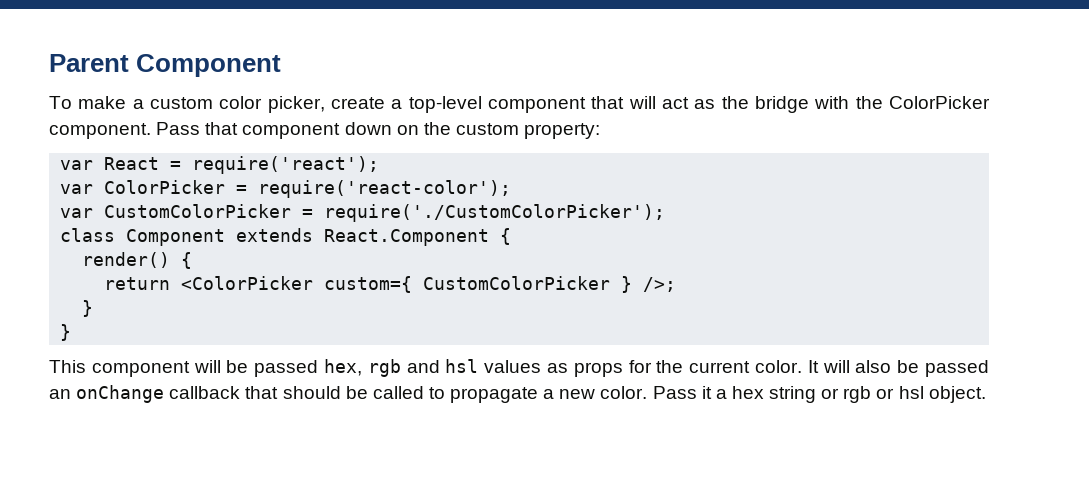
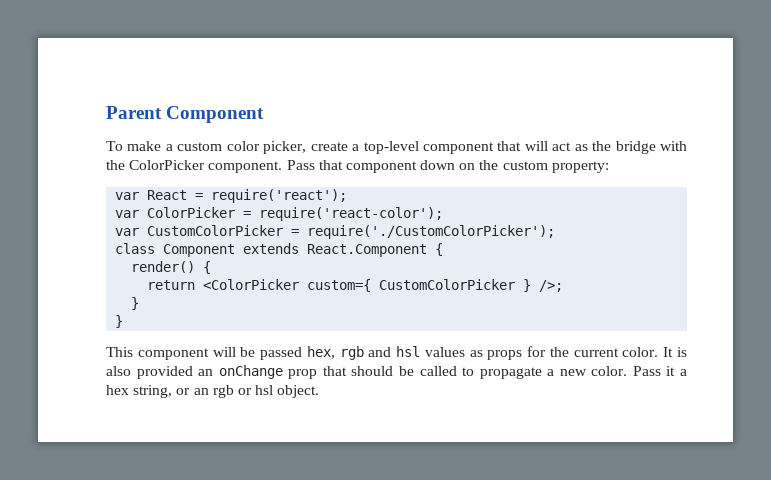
- It will also be passed an onChange callback that should be called to propagate a new color.
+ It is also provided an onChange prop that should be called to propagate a new color.
- Pass it a hex string or rgb or hsl object.
+ Pass it a hex string, or an rgb or hsl object.

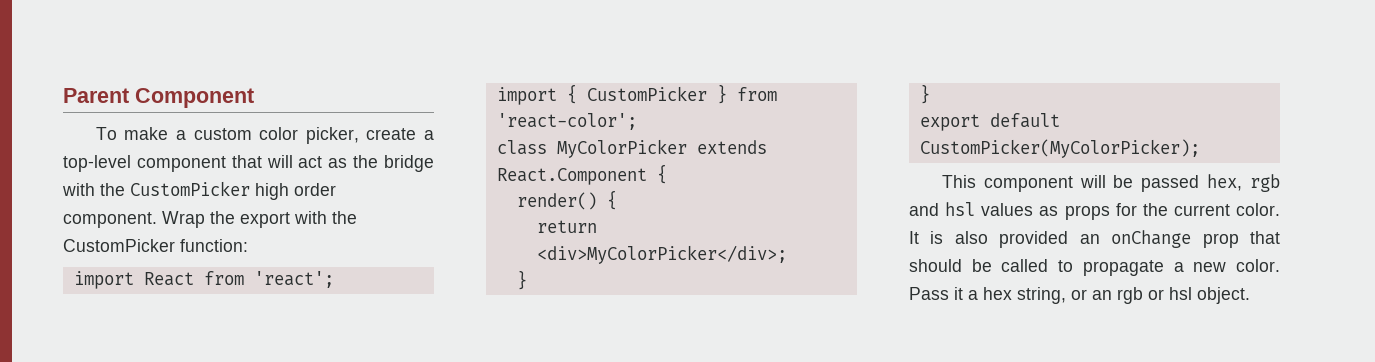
- To make a custom color picker, create a top-level component that will act as the bridge with the ColorPicker component. Pass that component down on the custom property:
- var React = require('react');
- var ColorPicker = require('react-color');
- var CustomColorPicker = require('./CustomColorPicker');
+ To make a custom color picker, create a top-level component that will act as the bridge with the CustomPicker high order component. Wrap the export with the CustomPicker function:
+ import React from 'react';
+ import { CustomPicker } from 'react-color';
- class Component extends React.Component {
+ class MyColorPicker extends React.Component {
- return <ColorPicker custom={ CustomColorPicker } />;
+ return <div>MyColorPicker</div>;
+ export default CustomPicker(MyColorPicker);

